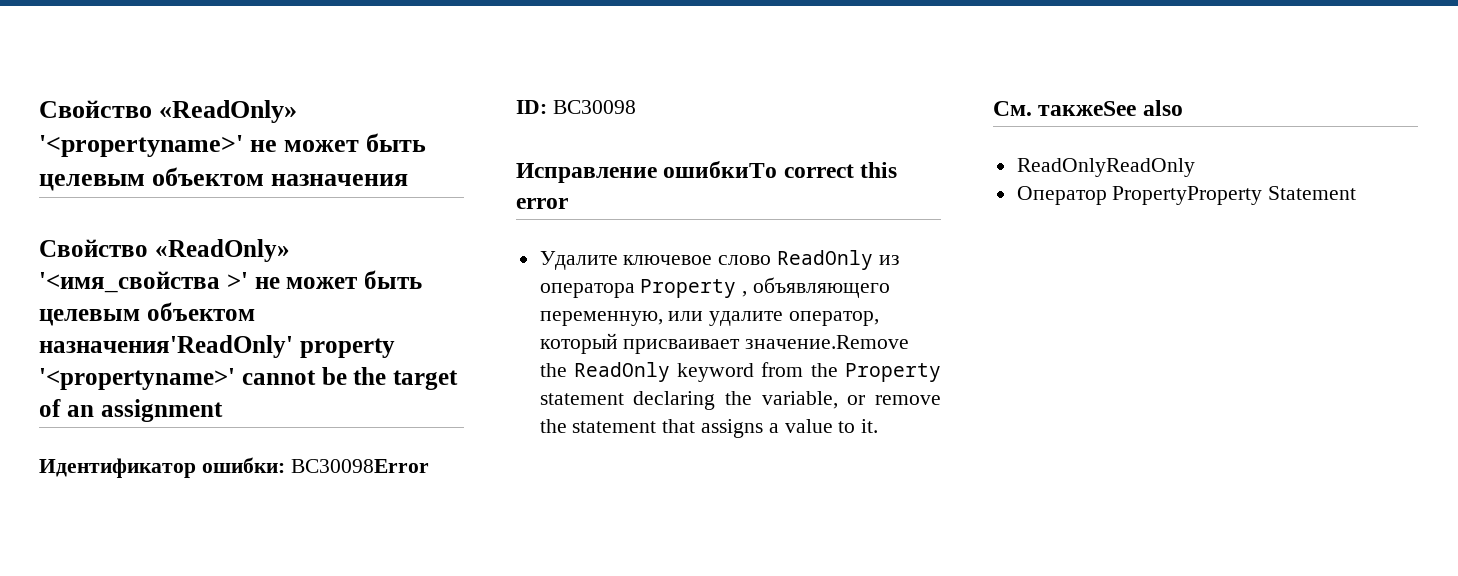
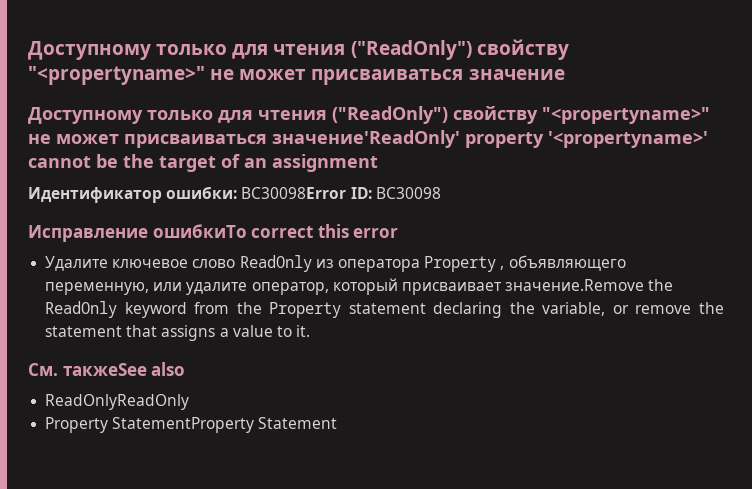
- Свойство «ReadOnly» '<propertyname>' не может быть целевым объектом назначения
- Свойство «ReadOnly» '<имя_свойства >' не может быть целевым объектом назначения'ReadOnly' property '<propertyname>' cannot be the target of an assignment
+ Доступному только для чтения ("ReadOnly") свойству "<propertyname>" не может присваиваться значение
+ Доступному только для чтения ("ReadOnly") свойству "<propertyname>" не может присваиваться значение'ReadOnly' property '<propertyname>' cannot be the target of an assignment
- Оператор PropertyProperty Statement
+ Property StatementProperty Statement

